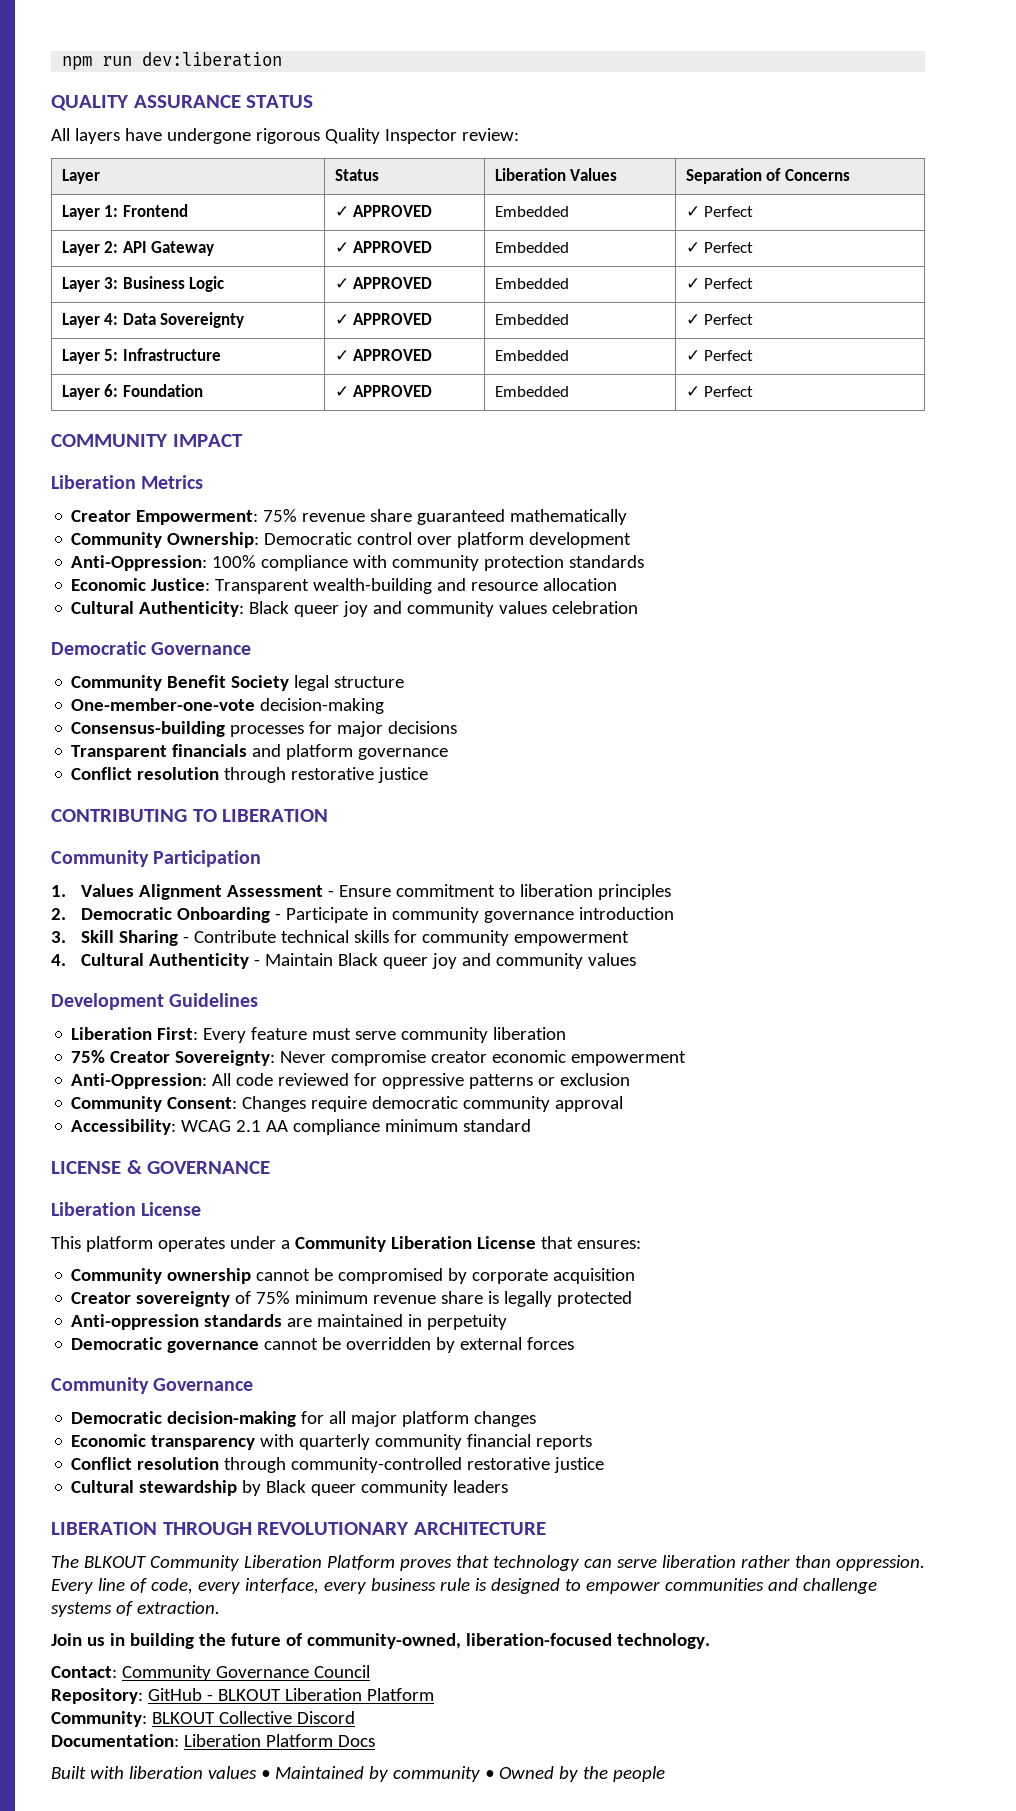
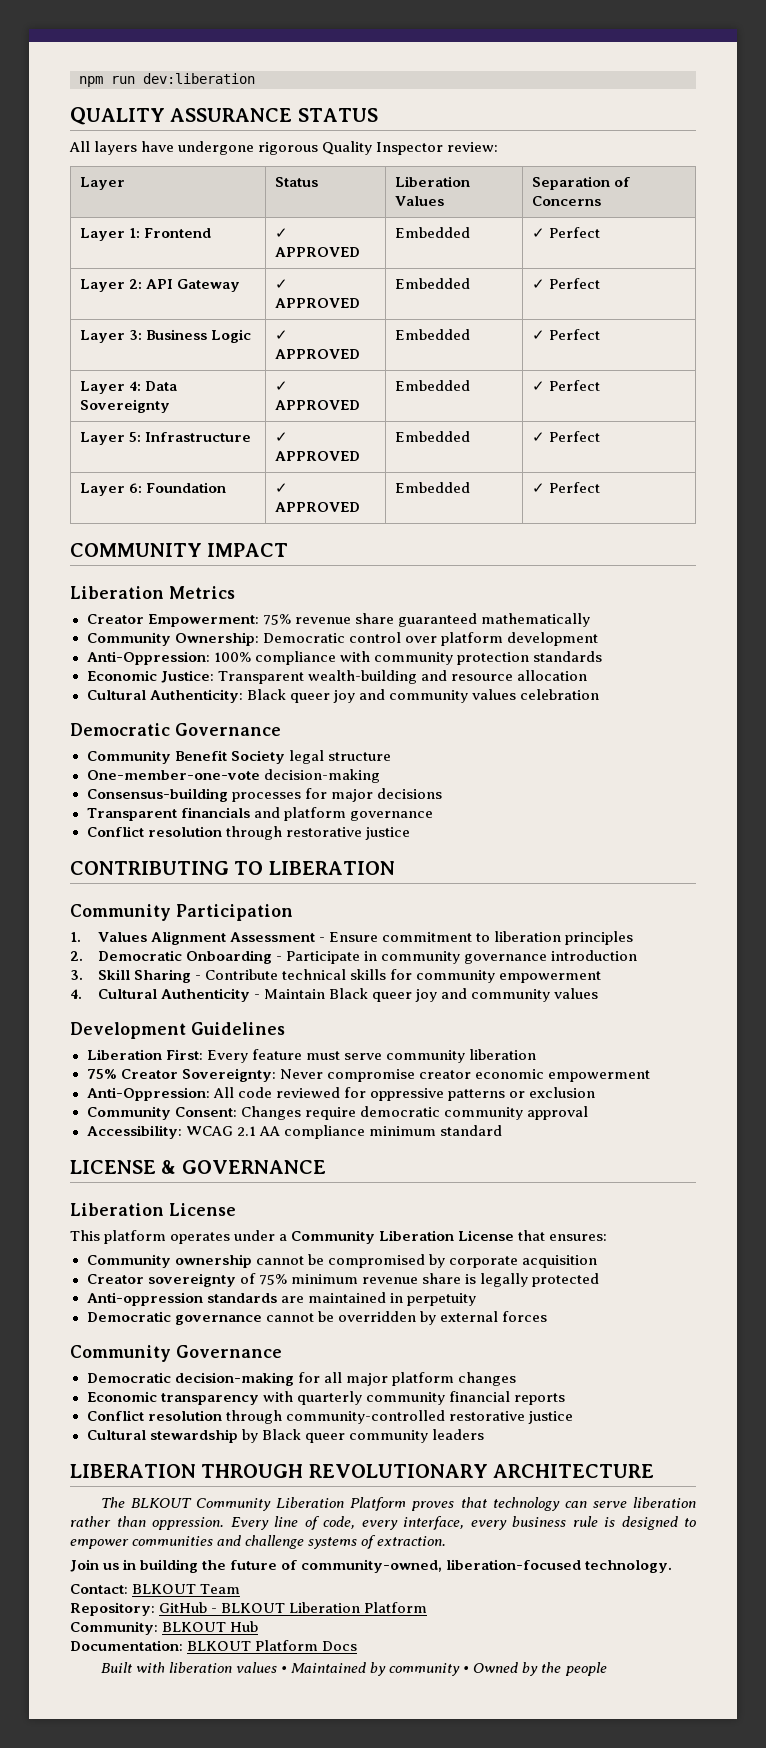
- Contact: Community Governance Council
+ Contact: BLKOUT Team
- Community: BLKOUT Collective Discord
+ Community: BLKOUT Hub
- Documentation: Liberation Platform Docs
+ Documentation: BLKOUT Platform Docs

